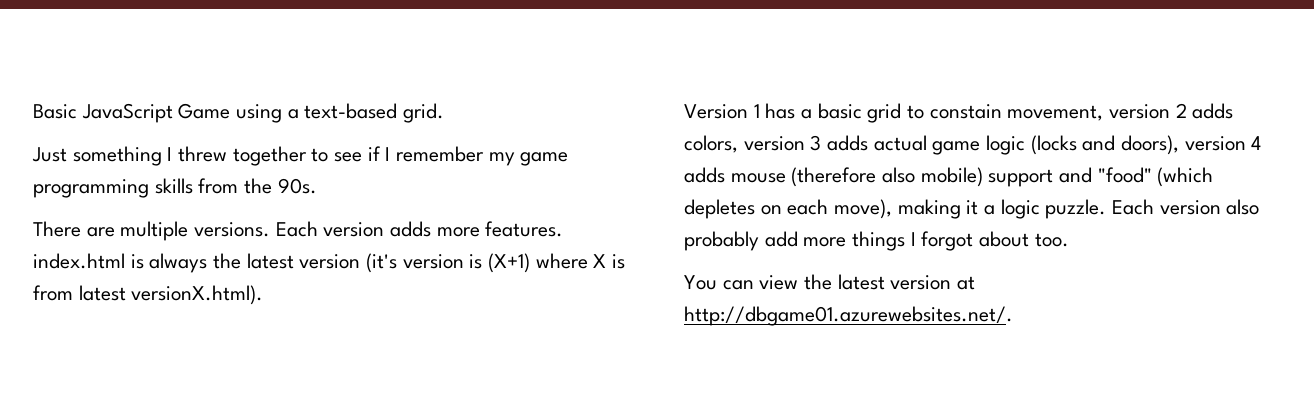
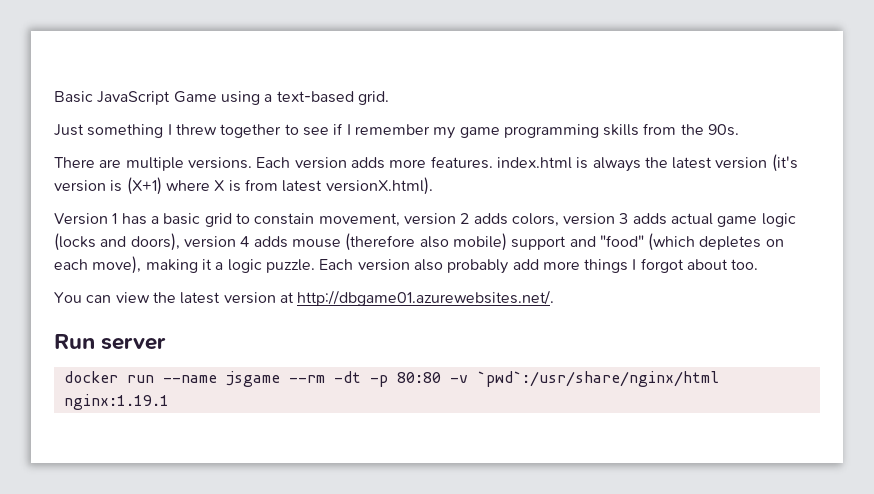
+ Run server
+ docker run --name jsgame --rm -dt -p 80:80 -v `pwd`:/usr/share/nginx/html nginx:1.19.1

